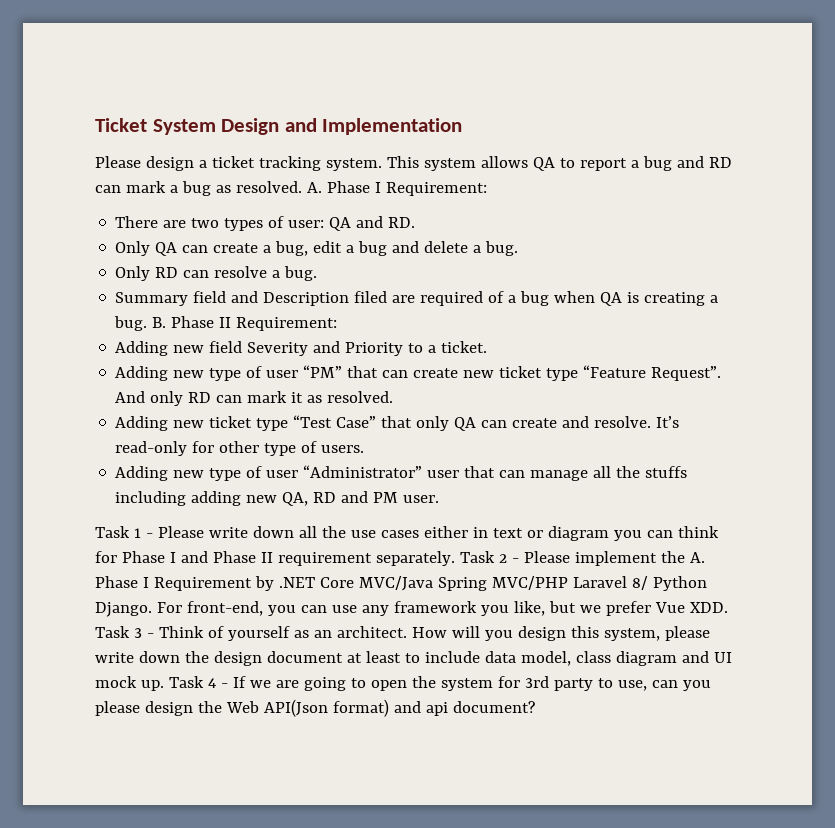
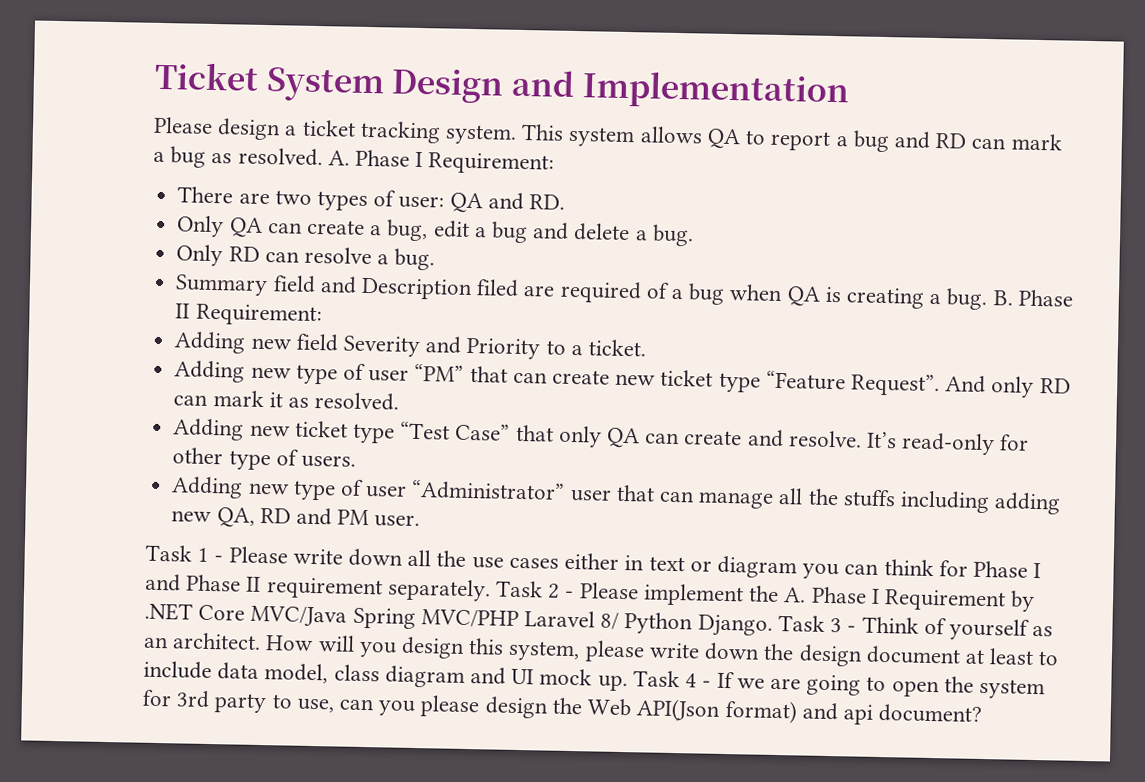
- For front-end, you can use any framework you like, but we prefer Vue XDD. Task 3 - Think of yourself as an architect.
+ Task 3 - Think of yourself as an architect.

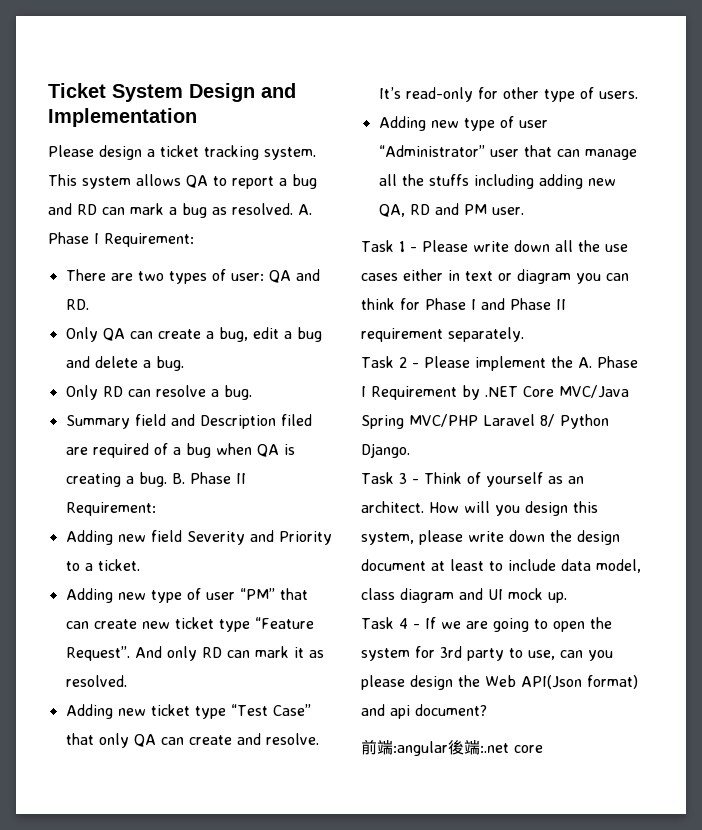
- Task 1 - Please write down all the use cases either in text or diagram you can think for Phase I and Phase II requirement separately. Task 2 - Please implement the A. Phase I Requirement by .NET Core MVC/Java Spring MVC/PHP Laravel 8/ Python Django. Task 3 - Think of yourself as an architect.
+ Task 1 - Please write down all the use cases either in text or diagram you can think for Phase I and Phase II requirement separately.
+ Task 2 - Please implement the A. Phase I Requirement by .NET Core MVC/Java Spring MVC/PHP Laravel 8/ Python Django.
+ Task 3 - Think of yourself as an architect.
- How will you design this system, please write down the design document at least to include data model, class diagram and UI mock up. Task 4 - If we are going to open the system for 3rd party to use, can you please design the Web API(Json format) and api document?
+ How will you design this system, please write down the design document at least to include data model, class diagram and UI mock up.
+ Task 4 - If we are going to open the system for 3rd party to use, can you please design the Web API(Json format) and api document?
+ 前端:angular後端:.net core

